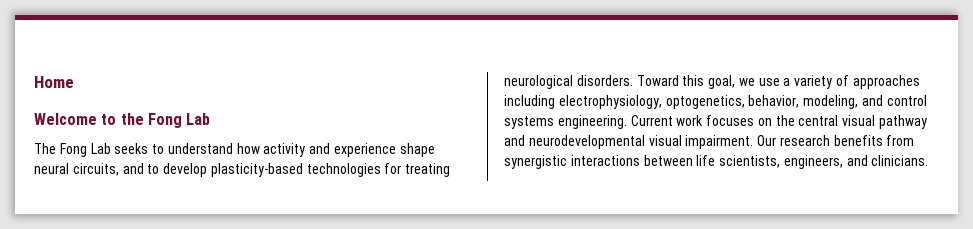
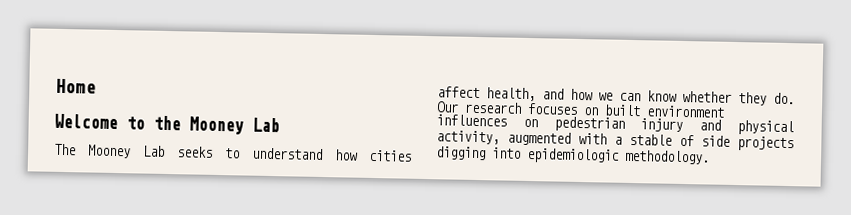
- Welcome to the Fong Lab
+ Welcome to the Mooney Lab
- The Fong Lab seeks to understand how activity and experience shape neural circuits, and to develop plasticity-based technologies for treating neurological disorders. Toward this goal, we use a variety of approaches including electrophysiology, optogenetics, behavior, modeling, and control systems engineering. Current work focuses on the central visual pathway and neurodevelopmental visual impairment. Our research benefits from synergistic interactions between life scientists, engineers, and clinicians.
+ The Mooney Lab seeks to understand how cities affect health, and how we can know whether they do. Our research focuses on built environment influences on pedestrian injury and physical activity, augmented with a stable of side projects digging into epidemiologic methodology.

